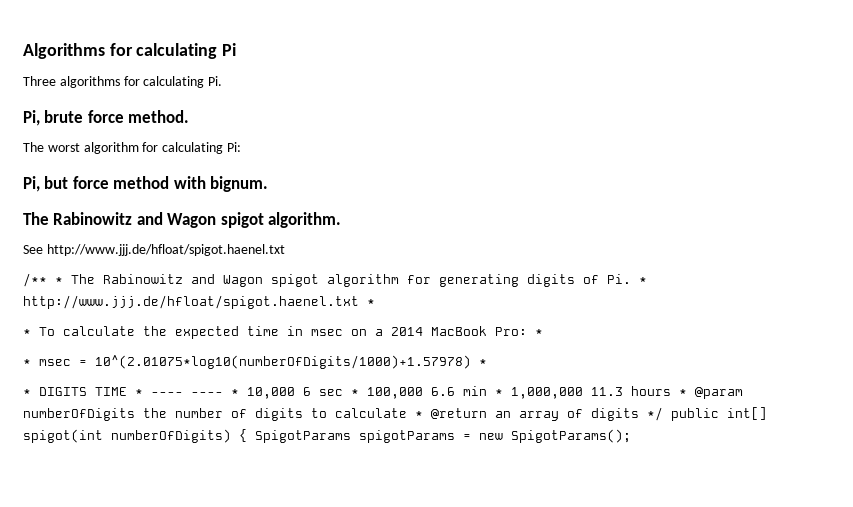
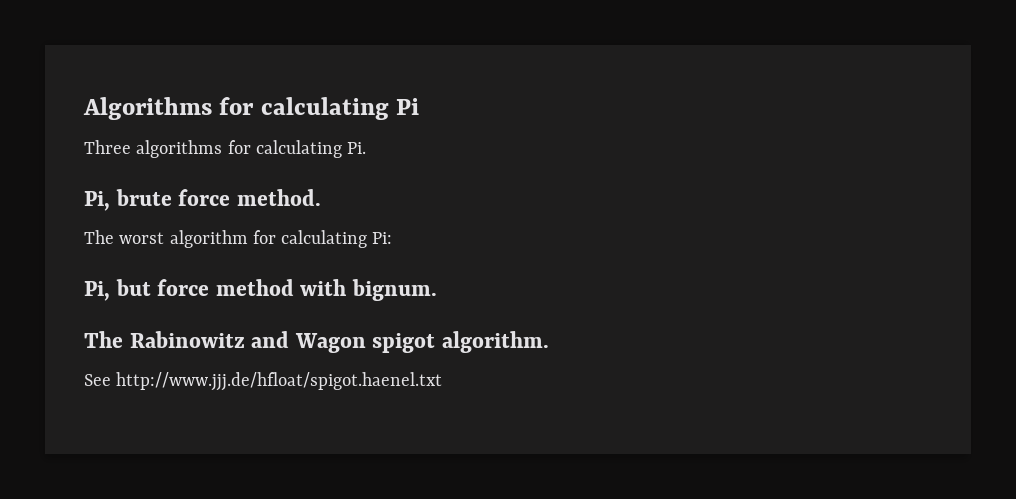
- /** * The Rabinowitz and Wagon spigot algorithm for generating digits of Pi. * http://www.jjj.de/hfloat/spigot.haenel.txt *
- * To calculate the expected time in msec on a 2014 MacBook Pro: *
- * msec = 10^(2.01075*log10(numberOfDigits/1000)+1.57978) *
- * DIGITS TIME * ---- ---- * 10,000 6 sec * 100,000 6.6 min * 1,000,000 11.3 hours * @param numberOfDigits the number of digits to calculate * @return an array of digits */ public int[] spigot(int numberOfDigits) { SpigotParams spigotParams = new SpigotParams();

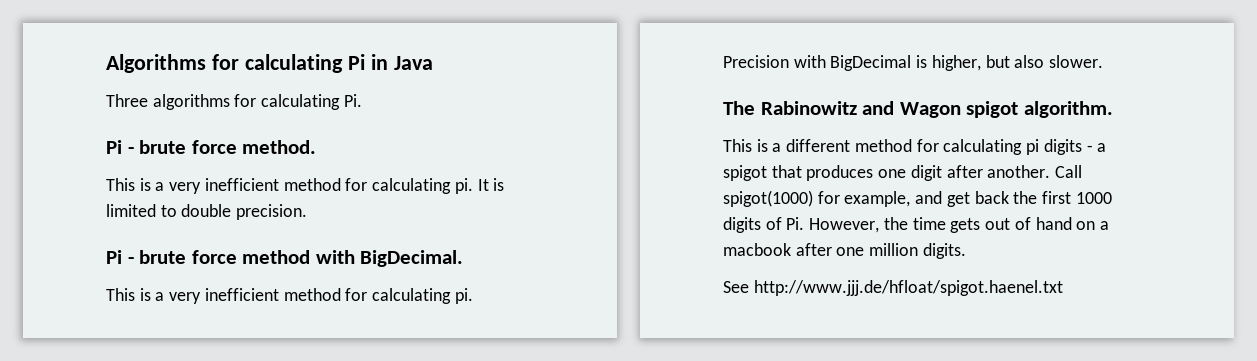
- Algorithms for calculating Pi
+ Algorithms for calculating Pi in Java
- Pi, brute force method.
+ Pi - brute force method.
- The worst algorithm for calculating Pi:
- Pi, but force method with bignum.
+ This is a very inefficient method for calculating pi. It is limited to double precision.
+ Pi - brute force method with BigDecimal.
+ This is a very inefficient method for calculating pi. Precision with BigDecimal is higher, but also slower.
+ This is a different method for calculating pi digits - a spigot that produces one digit after another. Call spigot(1000) for example, and get back the first 1000 digits of Pi. However, the time gets out of hand on a macbook after one million digits.

